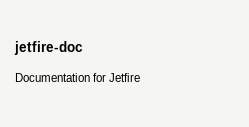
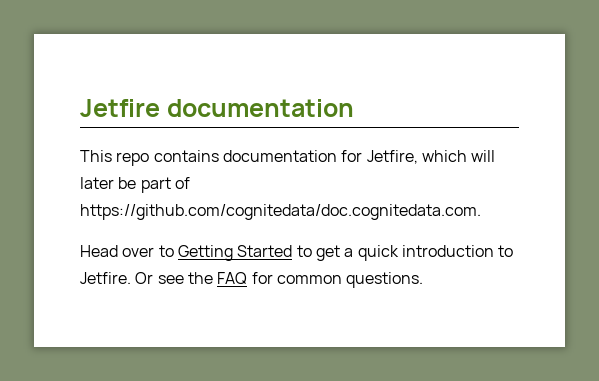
- jetfire-doc
- Documentation for Jetfire
+ Jetfire documentation
+ This repo contains documentation for Jetfire, which will later be part of https://github.com/cognitedata/doc.cognitedata.com.
+ Head over to Getting Started to get a quick introduction to Jetfire. Or see the FAQ for common questions.

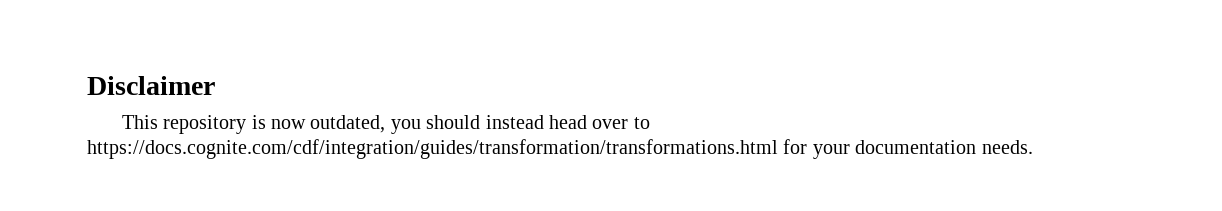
- Jetfire documentation
+ Disclaimer
- This repo contains documentation for Jetfire, which will later be part of https://github.com/cognitedata/doc.cognitedata.com.
- Head over to Getting Started to get a quick introduction to Jetfire. Or see the FAQ for common questions.
+ This repository is now outdated, you should instead head over to https://docs.cognite.com/cdf/integration/guides/transformation/transformations.html for your documentation needs.

